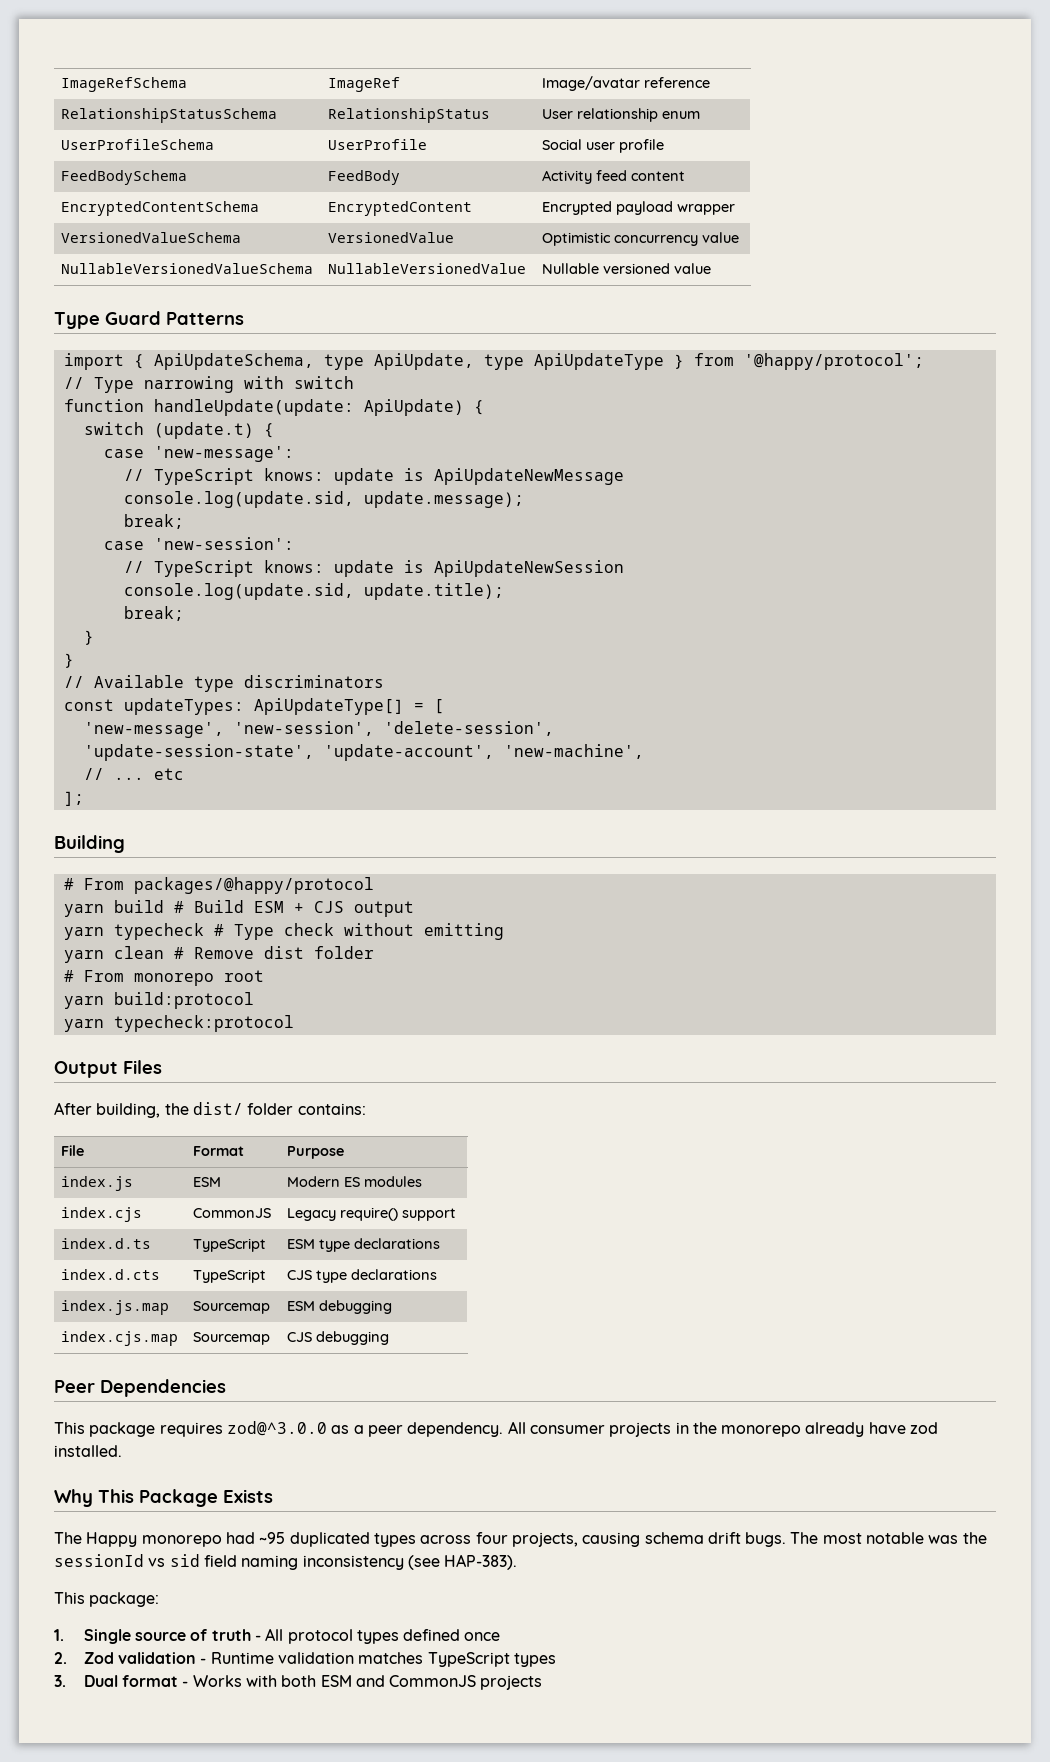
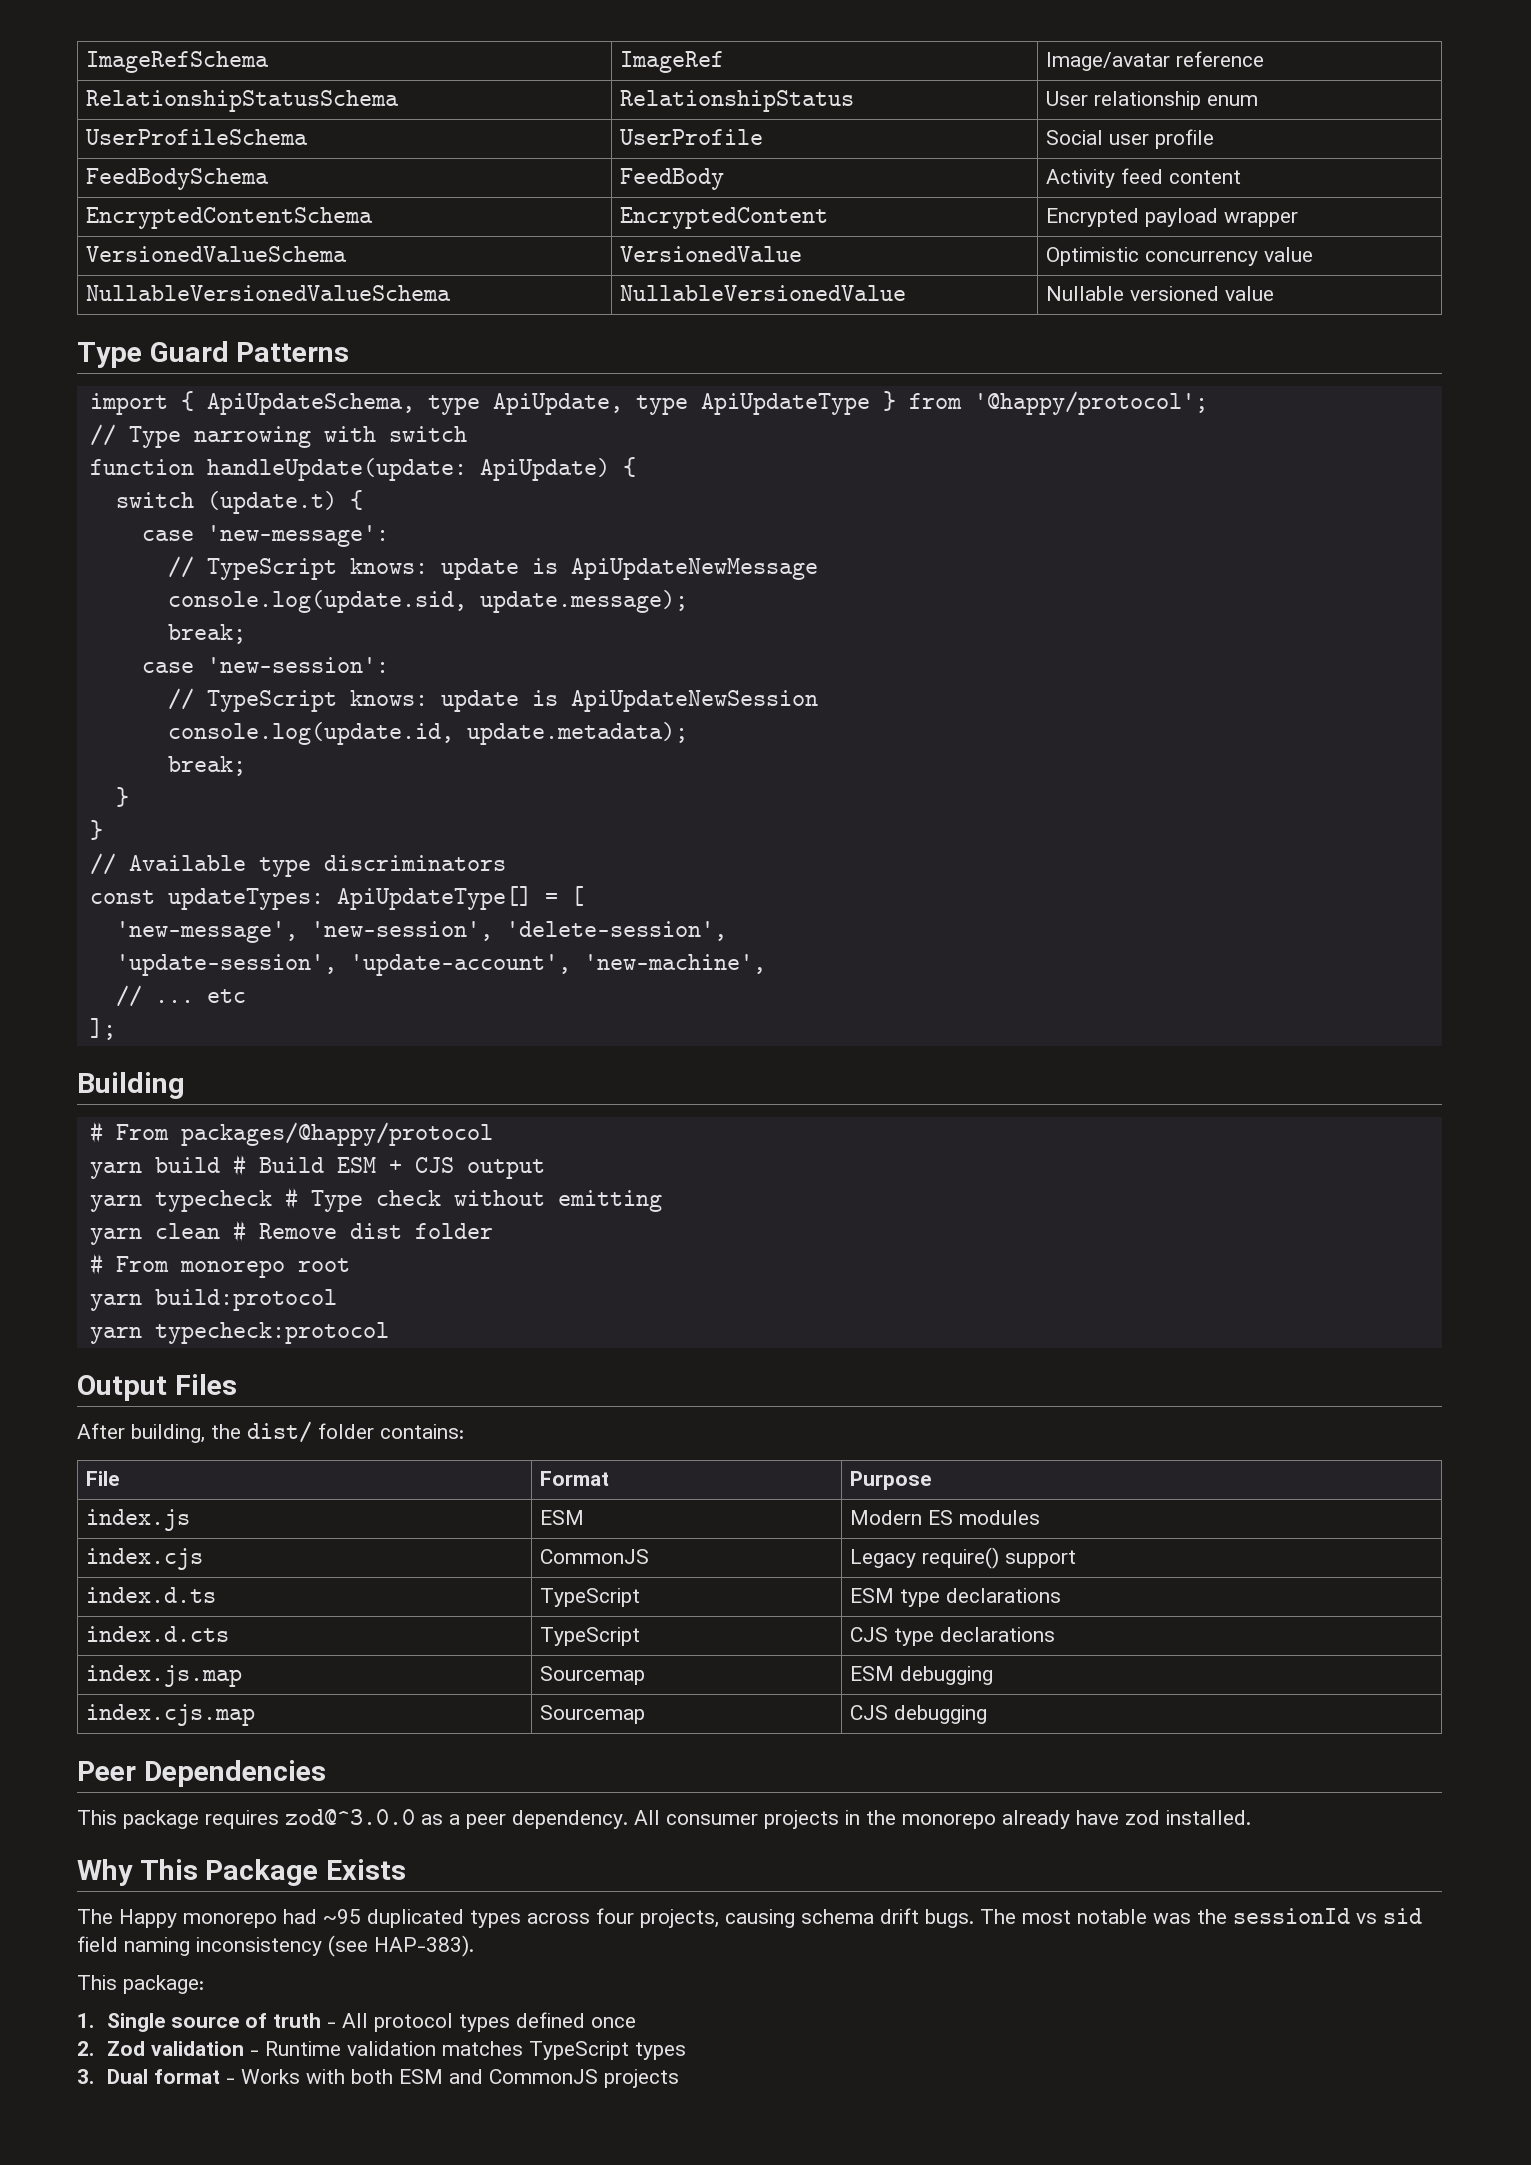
- console.log(update.sid, update.title);
+ console.log(update.id, update.metadata);
- 'update-session-state', 'update-account', 'new-machine',
+ 'update-session', 'update-account', 'new-machine',

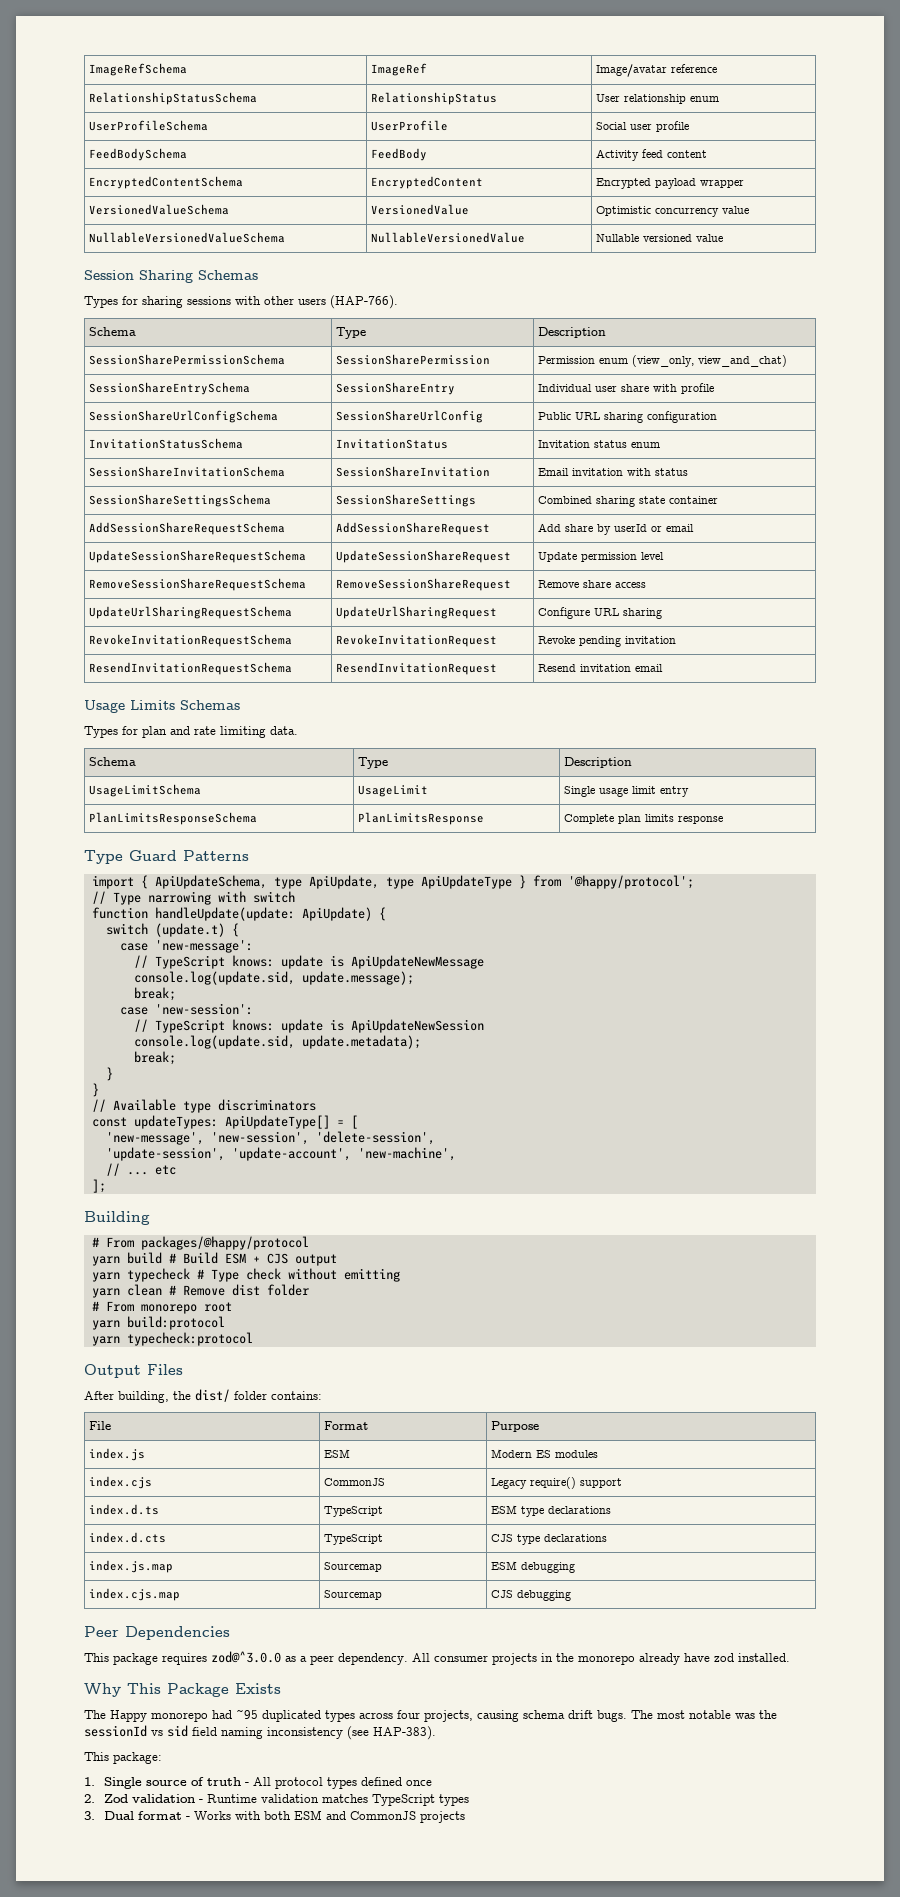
+ Session Sharing Schemas
+ Types for sharing sessions with other users (HAP-766).
+ Schema | Type | Description
+ SessionSharePermissionSchema | SessionSharePermission | Permission enum (view_only, view_and_chat)
+ SessionShareEntrySchema | SessionShareEntry | Individual user share with profile
+ SessionShareUrlConfigSchema | SessionShareUrlConfig | Public URL sharing configuration
+ InvitationStatusSchema | InvitationStatus | Invitation status enum
+ SessionShareInvitationSchema | SessionShareInvitation | Email invitation with status
+ SessionShareSettingsSchema | SessionShareSettings | Combined sharing state container
+ AddSessionShareRequestSchema | AddSessionShareRequest | Add share by userId or email
+ UpdateSessionShareRequestSchema | UpdateSessionShareRequest | Update permission level
+ RemoveSessionShareRequestSchema | RemoveSessionShareRequest | Remove share access
+ UpdateUrlSharingRequestSchema | UpdateUrlSharingRequest | Configure URL sharing
+ RevokeInvitationRequestSchema | RevokeInvitationRequest | Revoke pending invitation
+ ResendInvitationRequestSchema | ResendInvitationRequest | Resend invitation email
+ Usage Limits Schemas
+ Types for plan and rate limiting data.
+ Schema | Type | Description
+ UsageLimitSchema | UsageLimit | Single usage limit entry
+ PlanLimitsResponseSchema | PlanLimitsResponse | Complete plan limits response
- console.log(update.id, update.metadata);
+ console.log(update.sid, update.metadata);

